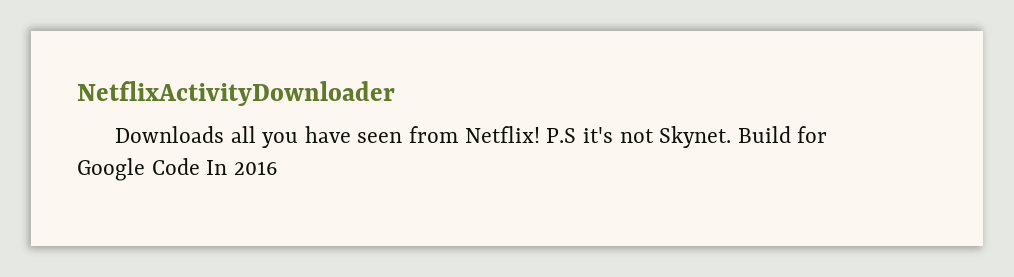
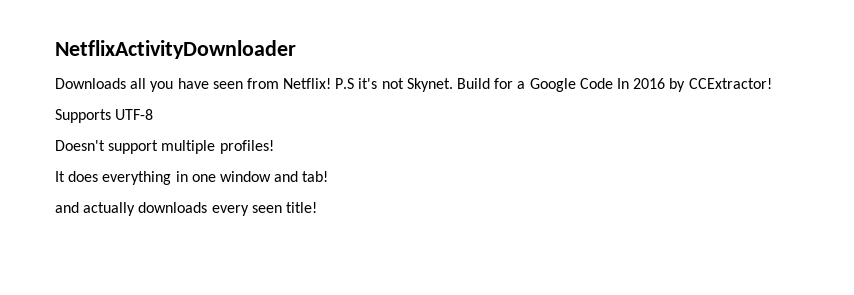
- Build for Google Code In 2016
+ Build for a Google Code In 2016 by CCExtractor!
+ Supports UTF-8
+ Doesn't support multiple profiles!
+ It does everything in one window and tab!
+ and actually downloads every seen title!

